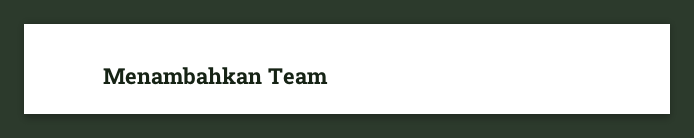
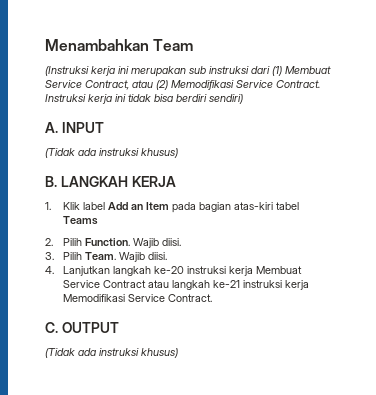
+ (Instruksi kerja ini merupakan sub instruksi dari (1) Membuat Service Contract, atau (2) Memodifikasi Service Contract. Instruksi kerja ini tidak bisa berdiri sendiri)
+ A. INPUT
+ (Tidak ada instruksi khusus)
+ B. LANGKAH KERJA
+ 1. Klik label Add an Item pada bagian atas-kiri tabel Teams
+ 2. Pilih Function. Wajib diisi.
+ 3. Pilih Team. Wajib diisi.
+ 4. Lanjutkan langkah ke-20 instruksi kerja Membuat Service Contract atau langkah ke-21 instruksi kerja Memodifikasi Service Contract.
+ C. OUTPUT
+ (Tidak ada instruksi khusus)

